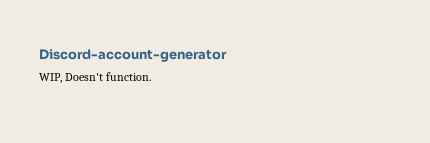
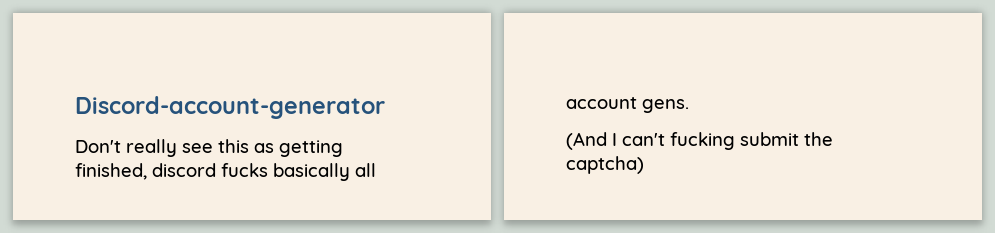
- WIP, Doesn't function.
+ Don't really see this as getting finished, discord fucks basically all account gens.
+ (And I can't fucking submit the captcha)

